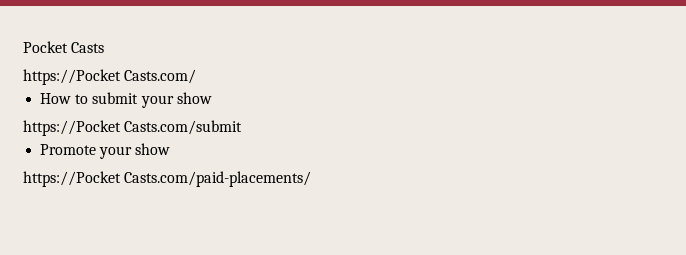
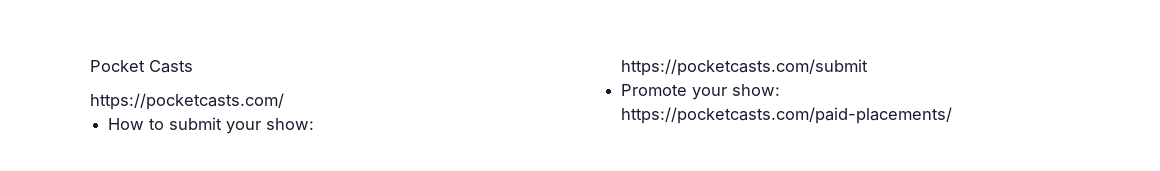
- https://Pocket Casts.com/
+ https://pocketcasts.com/
- How to submit your show
- https://Pocket Casts.com/submit
+ How to submit your show: https://pocketcasts.com/submit
- Promote your show
- https://Pocket Casts.com/paid-placements/
+ Promote your show: https://pocketcasts.com/paid-placements/

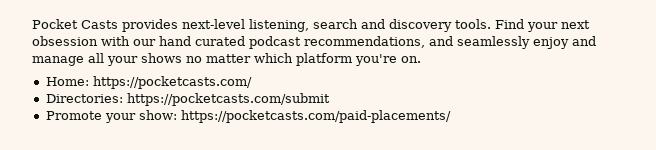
- Pocket Casts
- https://pocketcasts.com/
- How to submit your show: https://pocketcasts.com/submit
+ Pocket Casts provides next-level listening, search and discovery tools. Find your next obsession with our hand curated podcast recommendations, and seamlessly enjoy and manage all your shows no matter which platform you're on.
+ Home: https://pocketcasts.com/
+ Directories: https://pocketcasts.com/submit

